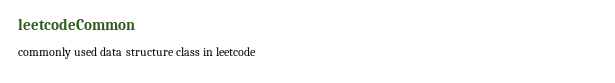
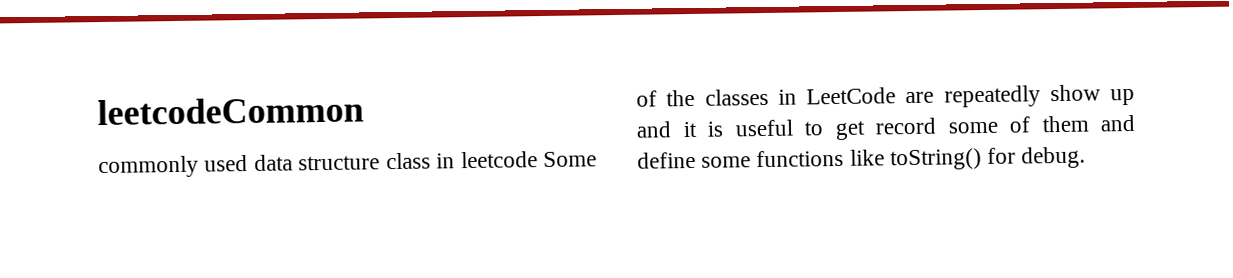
- commonly used data structure class in leetcode
+ commonly used data structure class in leetcode Some of the classes in LeetCode are repeatedly show up and it is useful to get record some of them and define some functions like toString() for debug.

